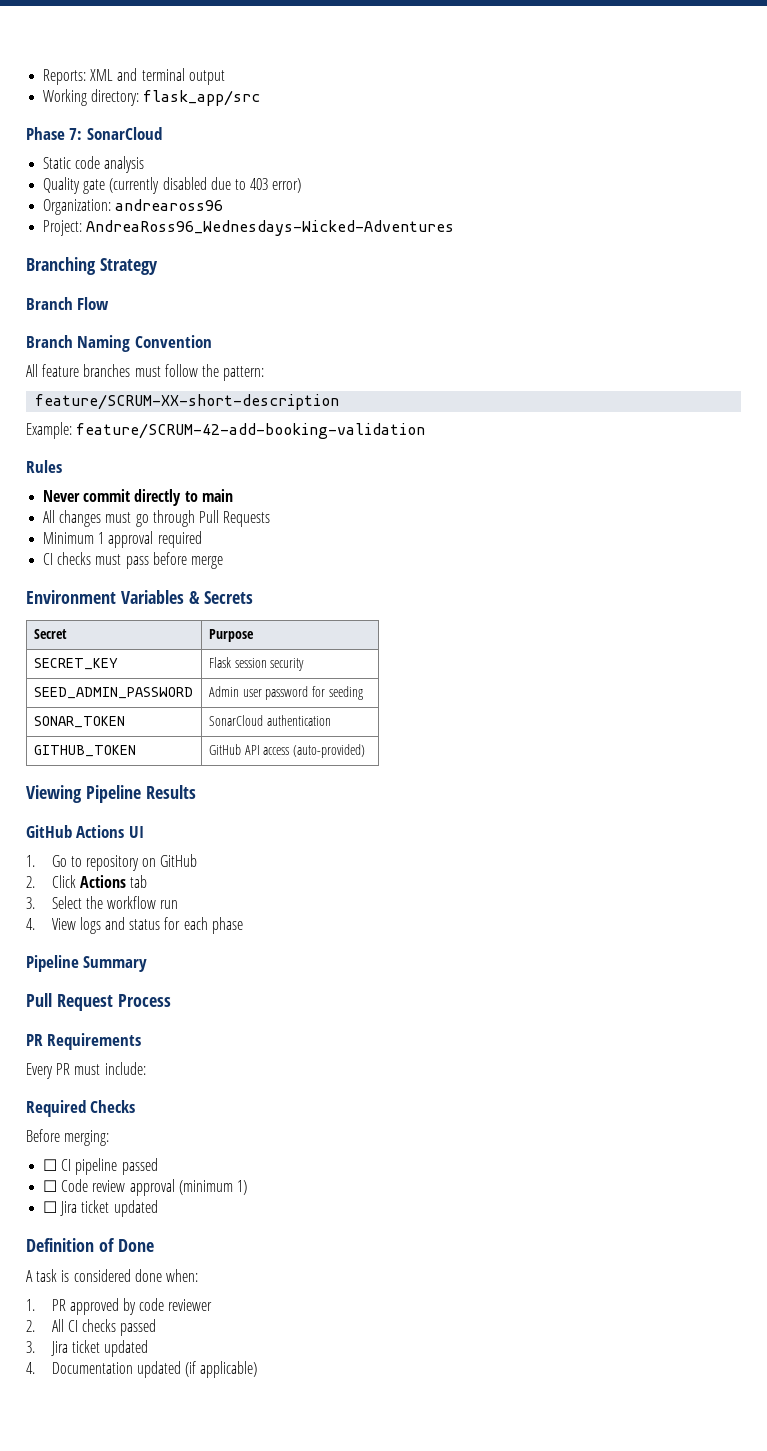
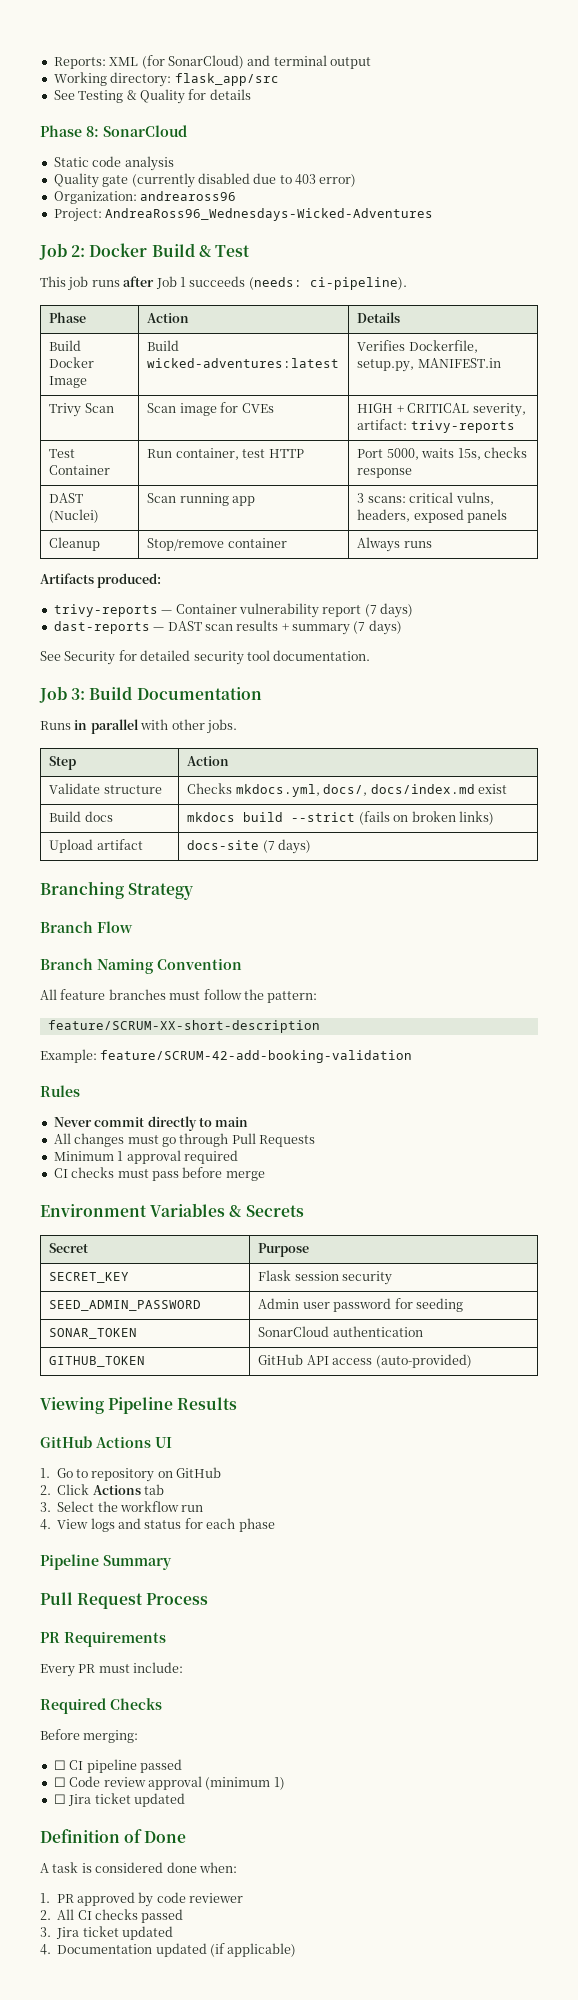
- Reports: XML and terminal output
+ Reports: XML (for SonarCloud) and terminal output
- Phase 7: SonarCloud
+ See Testing & Quality for details
+ Phase 8: SonarCloud
+ Job 2: Docker Build & Test
+ This job runs after Job 1 succeeds (needs: ci-pipeline).
+ Phase | Action | Details
+ Build Docker Image | Build wicked-adventures:latest | Verifies Dockerfile, setup.py, MANIFEST.in
+ Trivy Scan | Scan image for CVEs | HIGH + CRITICAL severity, artifact: trivy-reports
+ Test Container | Run container, test HTTP | Port 5000, waits 15s, checks response
+ DAST (Nuclei) | Scan running app | 3 scans: critical vulns, headers, exposed panels
+ Cleanup | Stop/remove container | Always runs
+ Artifacts produced:
+ trivy-reports — Container vulnerability report (7 days)
+ dast-reports — DAST scan results + summary (7 days)
+ See Security for detailed security tool documentation.
+ Job 3: Build Documentation
+ Runs in parallel with other jobs.
+ Step | Action
+ Validate structure | Checks mkdocs.yml, docs/, docs/index.md exist
+ Build docs | mkdocs build --strict (fails on broken links)
+ Upload artifact | docs-site (7 days)

